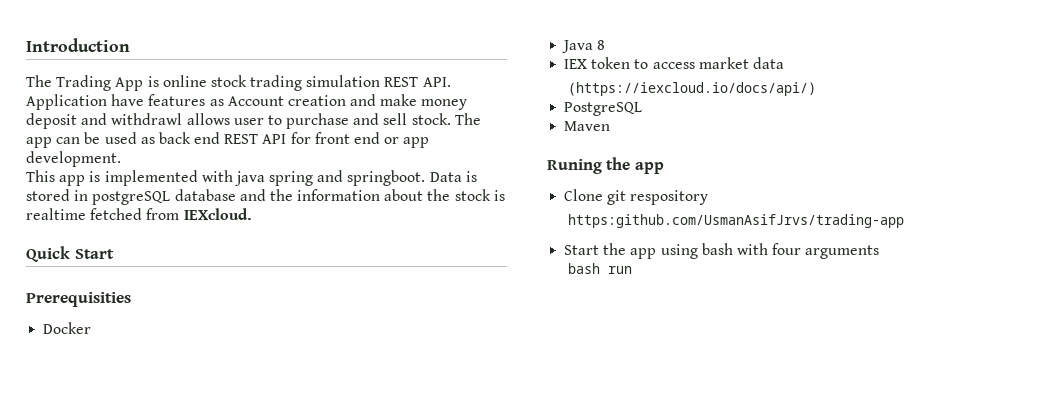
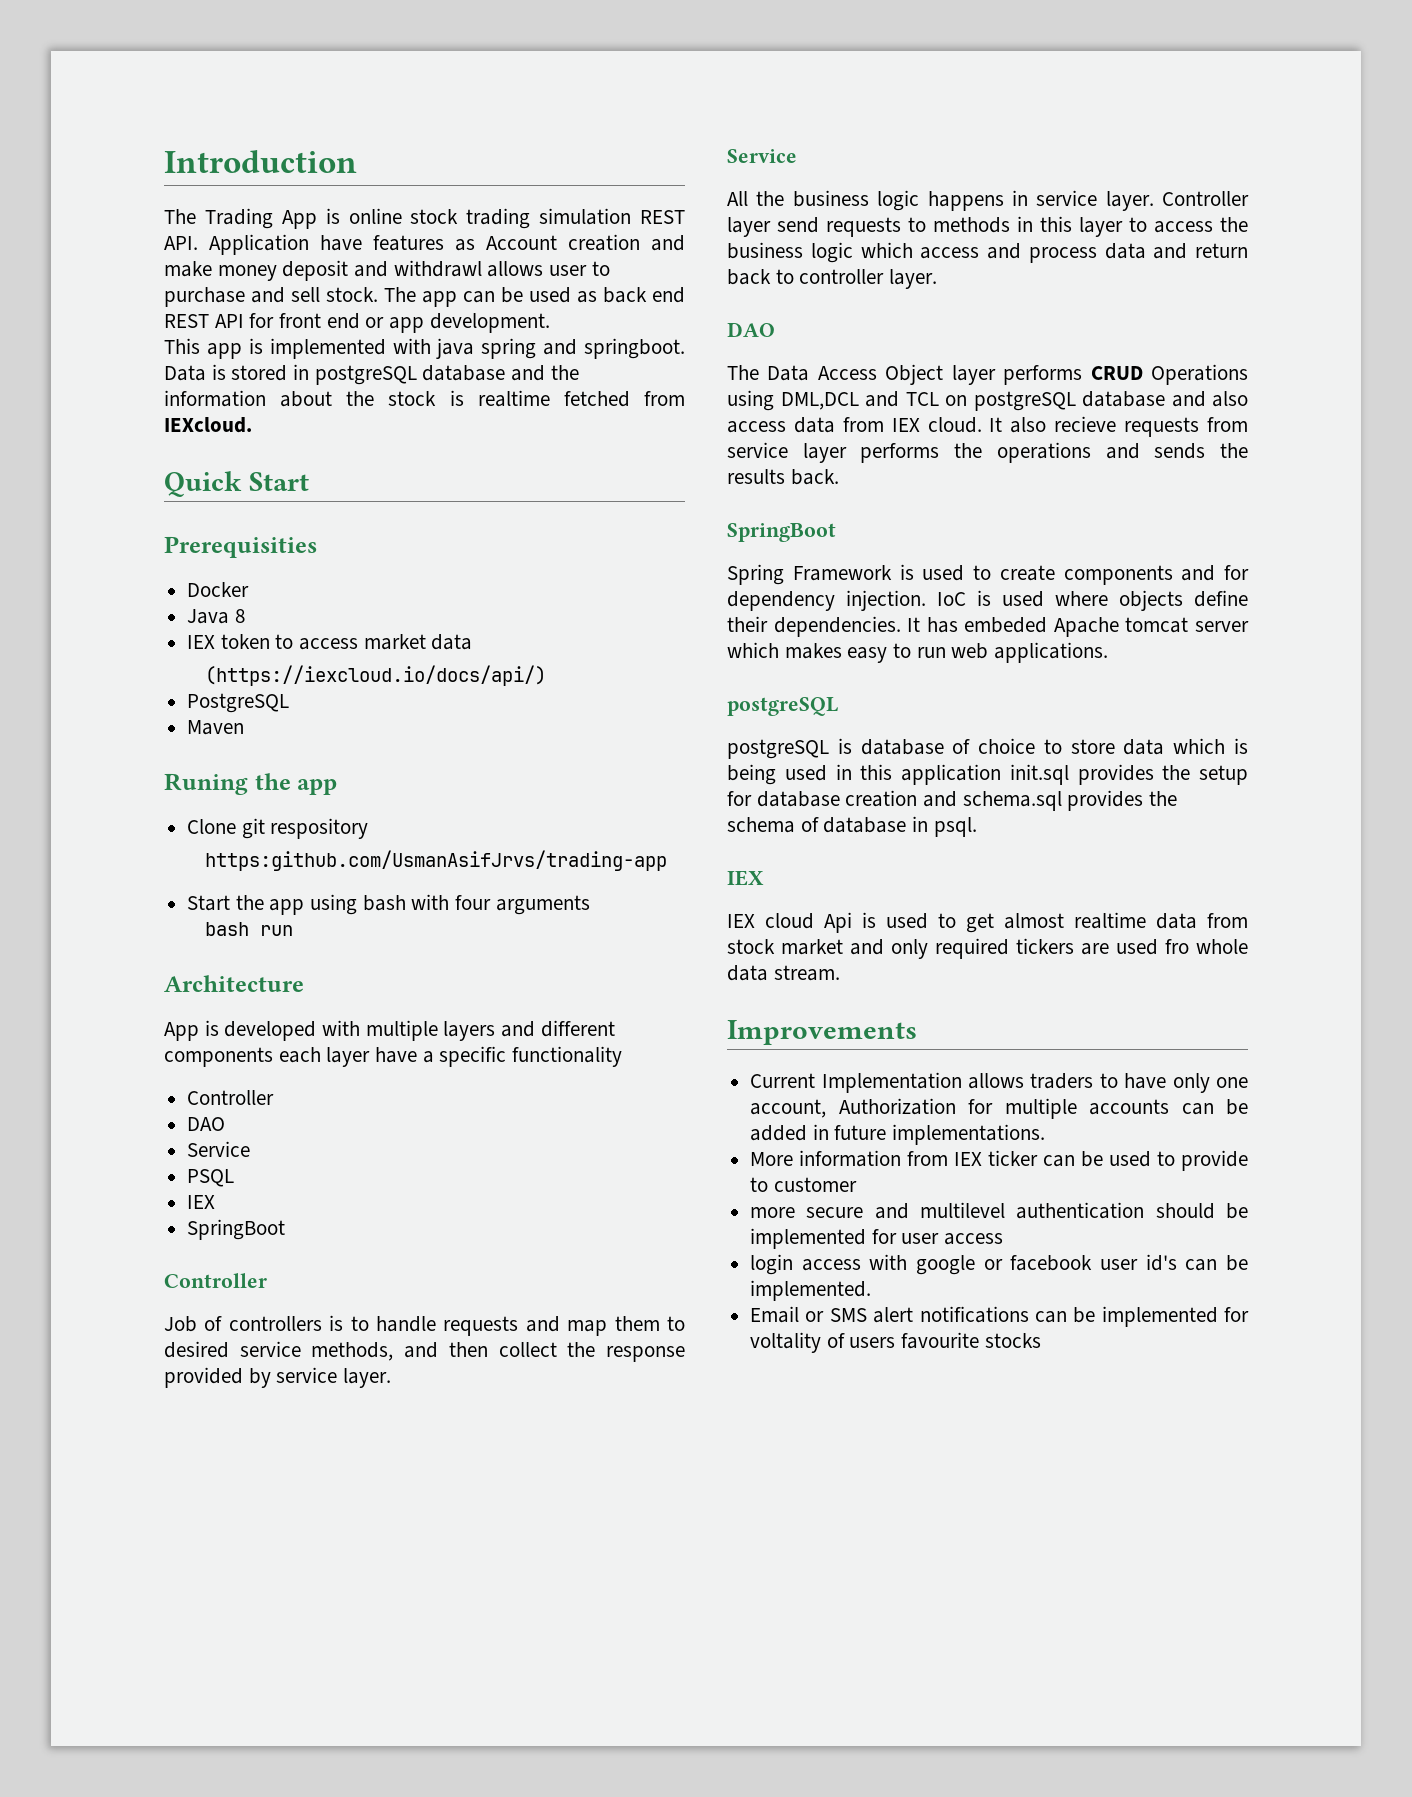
+ Architecture
+ App is developed with multiple layers and different components each layer have a specific functionality
+ Controller
+ DAO
+ Service
+ PSQL
+ IEX
+ SpringBoot
+ Controller
+ Job of controllers is to handle requests and map them to desired service methods, and then collect the response provided by service layer.
+ Service
+ All the business logic happens in service layer. Controller layer send requests to methods in this layer to access the business logic which access and process data and return back to controller layer.
+ DAO
+ The Data Access Object layer performs CRUD Operations using DML,DCL and TCL on postgreSQL database and also access data from IEX cloud. It also recieve requests from service layer performs the operations and sends the results back.
+ SpringBoot
+ Spring Framework is used to create components and for dependency injection. IoC is used where objects define their dependencies. It has embeded Apache tomcat server which makes easy to run web applications.
+ postgreSQL
+ postgreSQL is database of choice to store data which is being used in this application init.sql provides the setup for database creation and schema.sql provides the schema of database in psql.
+ IEX
+ IEX cloud Api is used to get almost realtime data from stock market and only required tickers are used fro whole data stream.
+ Improvements
+ Current Implementation allows traders to have only one account, Authorization for multiple accounts can be added in future implementations.
+ More information from IEX ticker can be used to provide to customer
+ more secure and multilevel authentication should be implemented for user access
+ login access with google or facebook user id's can be implemented.
+ Email or SMS alert notifications can be implemented for voltality of users favourite stocks

